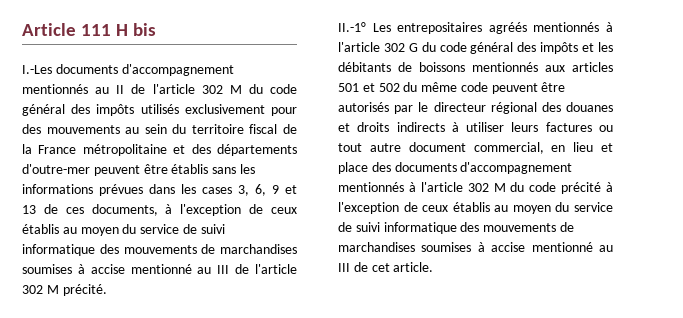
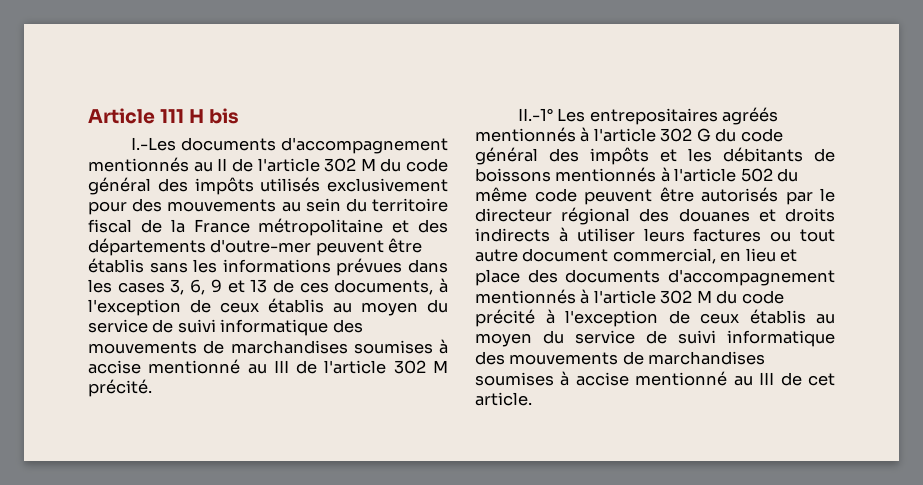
- II.-1° Les entrepositaires agréés mentionnés à l'article 302 G du code général des impôts et les débitants de boissons mentionnés aux articles 501 et 502 du même code peuvent être autorisés par le directeur régional des douanes et droits indirects à utiliser leurs factures ou tout autre document commercial, en lieu et place des documents d'accompagnement mentionnés à l'article 302 M du code précité à l'exception de ceux établis au moyen du service de suivi informatique des mouvements de marchandises soumises à accise mentionné au III de cet article.
+ II.-1° Les entrepositaires agréés mentionnés à l'article 302 G du code général des impôts et les débitants de boissons mentionnés à l'article 502 du même code peuvent être autorisés par le directeur régional des douanes et droits indirects à utiliser leurs factures ou tout autre document commercial, en lieu et place des documents d'accompagnement mentionnés à l'article 302 M du code précité à l'exception de ceux établis au moyen du service de suivi informatique des mouvements de marchandises soumises à accise mentionné au III de cet article.

